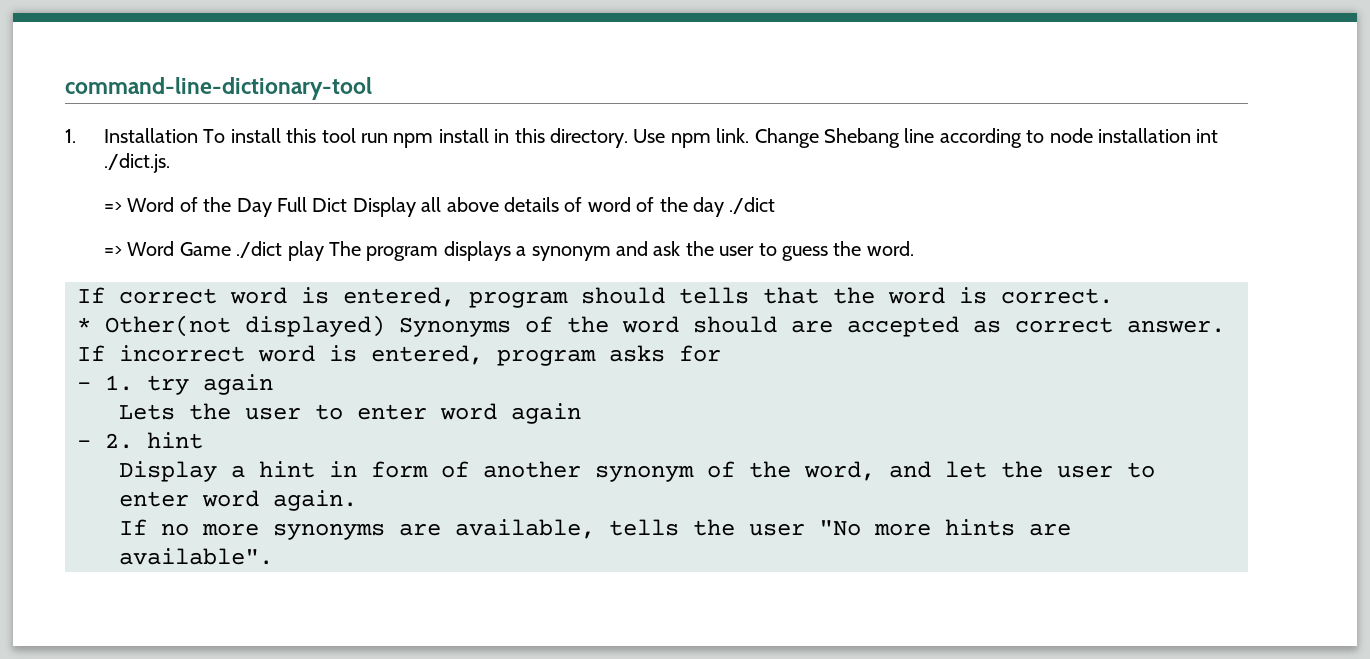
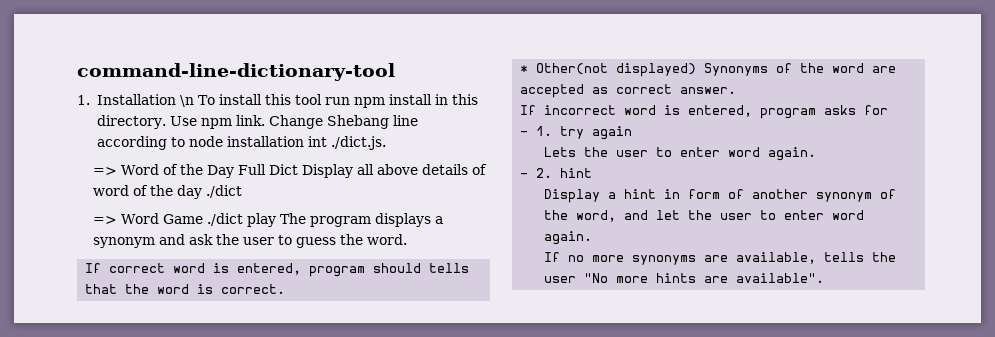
- 1. Installation To install this tool run npm install in this directory.
+ 1. Installation \n To install this tool run npm install in this directory.
- * Other(not displayed) Synonyms of the word should are accepted as correct answer.
+ * Other(not displayed) Synonyms of the word are accepted as correct answer.
- Lets the user to enter word again
+ Lets the user to enter word again.

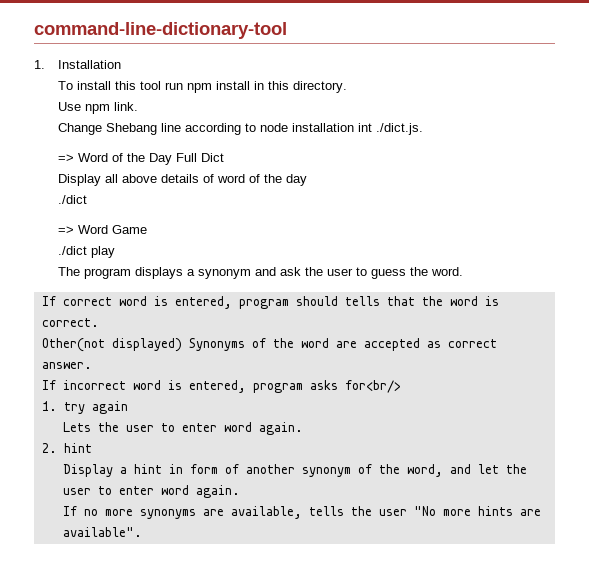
- 1. Installation \n To install this tool run npm install in this directory. Use npm link. Change Shebang line according to node installation int ./dict.js.
+ 1. Installation
+ To install this tool run npm install in this directory.
+ Use npm link.
+ Change Shebang line according to node installation int ./dict.js.
- => Word of the Day Full Dict Display all above details of word of the day ./dict
+ => Word of the Day Full Dict
+ Display all above details of word of the day
+ ./dict
- => Word Game ./dict play The program displays a synonym and ask the user to guess the word.
+ => Word Game
+ ./dict play
+ The program displays a synonym and ask the user to guess the word.
- * Other(not displayed) Synonyms of the word are accepted as correct answer.
+ Other(not displayed) Synonyms of the word are accepted as correct answer.
- If incorrect word is entered, program asks for
- - 1. try again
+ If incorrect word is entered, program asks for<br/>
+ 1. try again
- - 2. hint
+ 2. hint

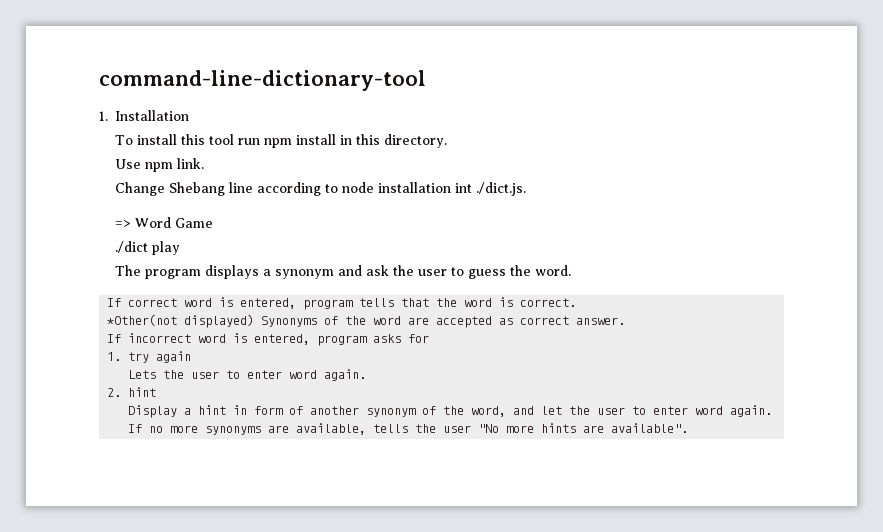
- => Word of the Day Full Dict
- Display all above details of word of the day
- ./dict
- If correct word is entered, program should tells that the word is correct.
+ If correct word is entered, program tells that the word is correct.
- Other(not displayed) Synonyms of the word are accepted as correct answer.
+ *Other(not displayed) Synonyms of the word are accepted as correct answer.
- If incorrect word is entered, program asks for<br/>
+ If incorrect word is entered, program asks for

